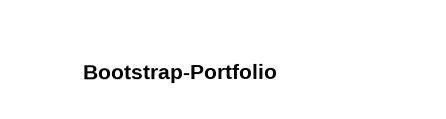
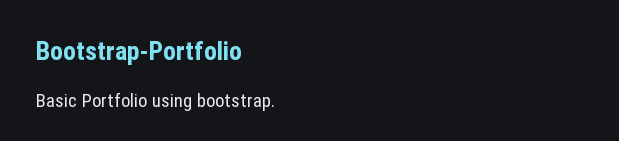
+ Basic Portfolio using bootstrap.

